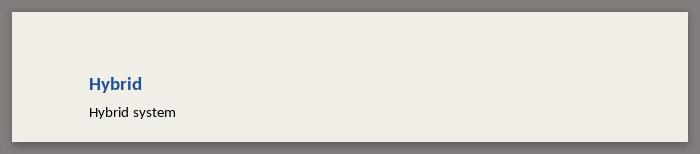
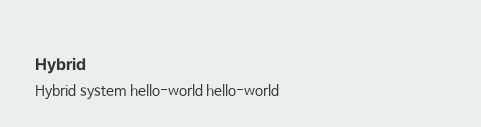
- Hybrid system
+ Hybrid system hello-world hello-world

